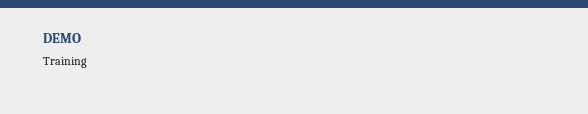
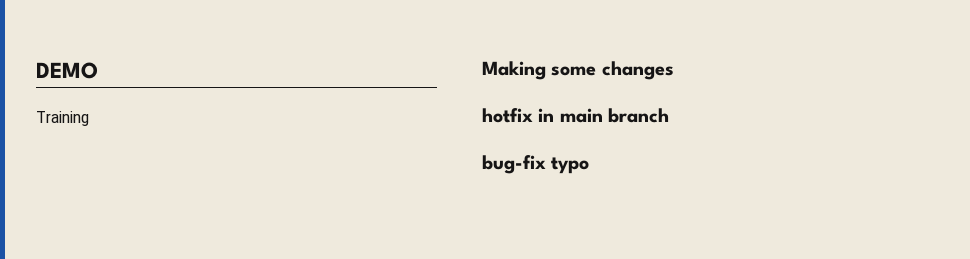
+ Making some changes
+ hotfix in main branch
+ bug-fix typo

